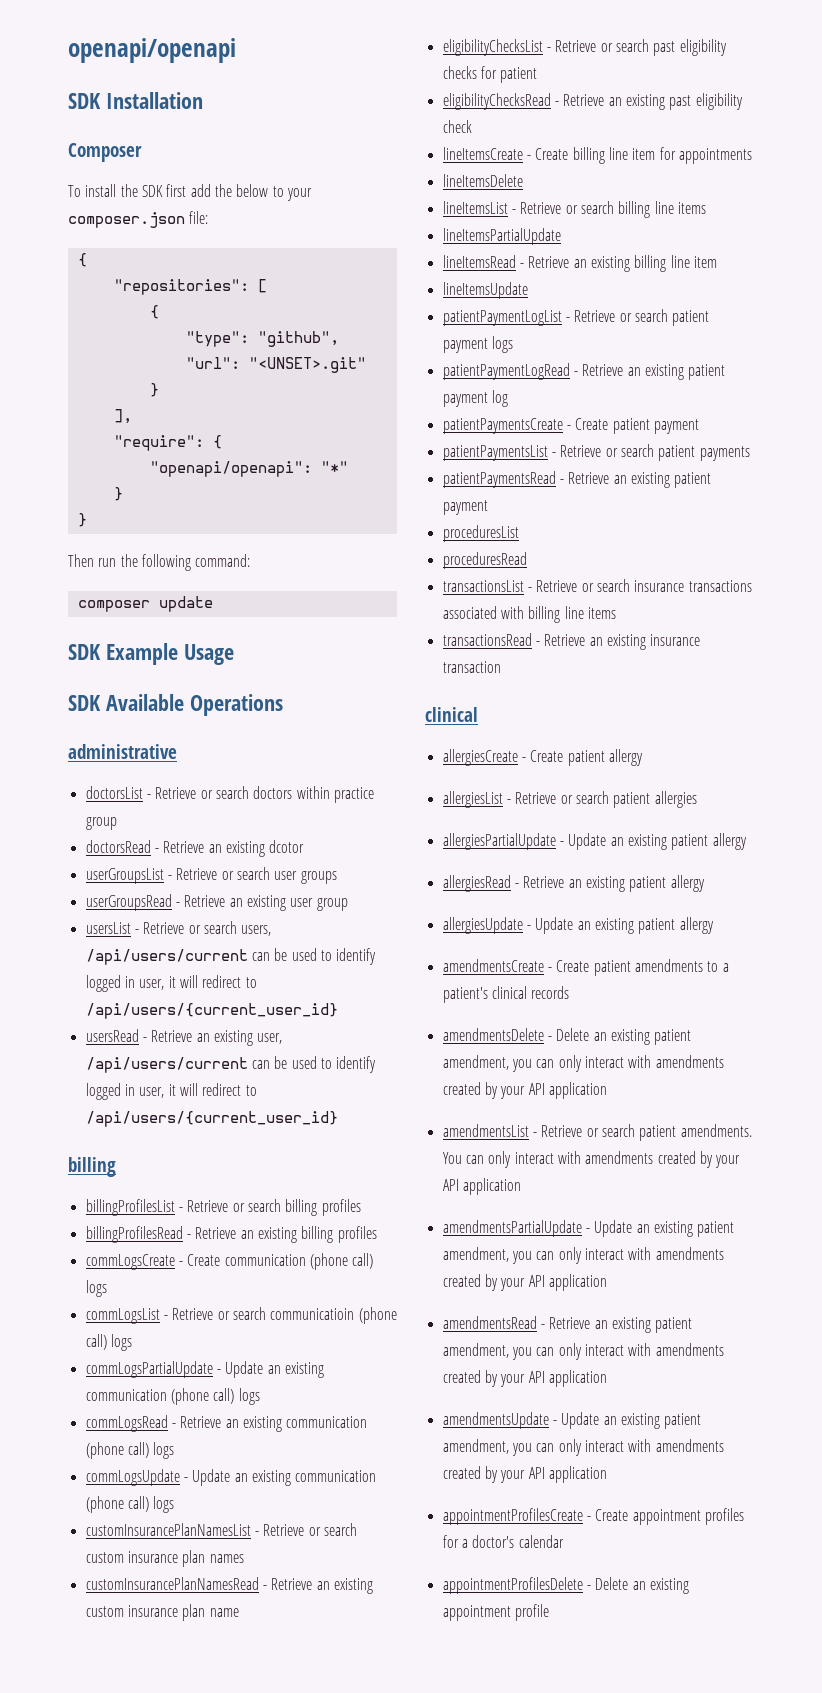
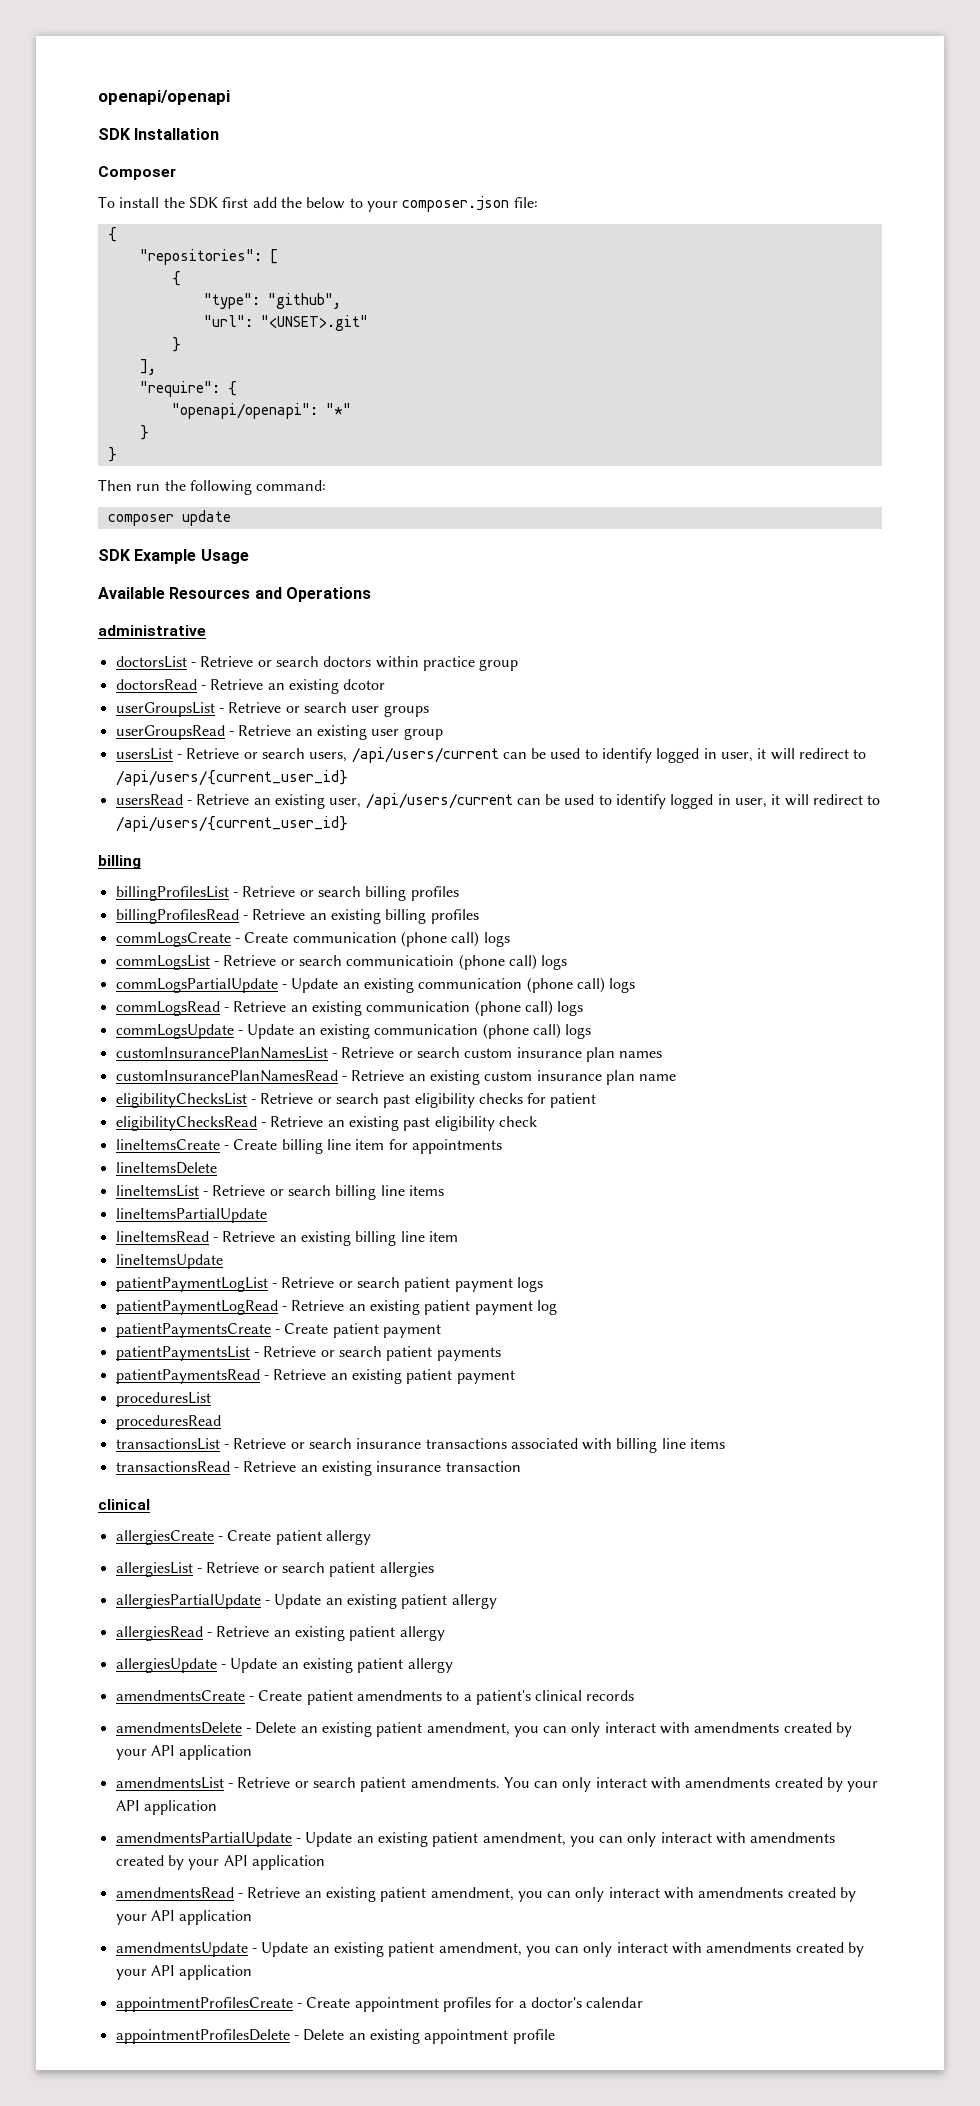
- SDK Available Operations
+ Available Resources and Operations

